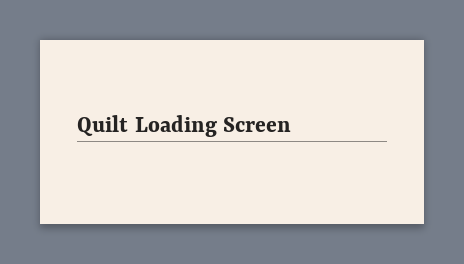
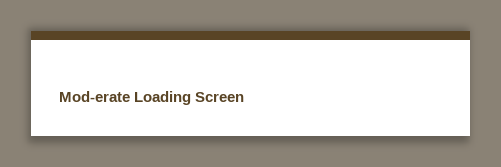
- Quilt Loading Screen
+ Mod-erate Loading Screen

